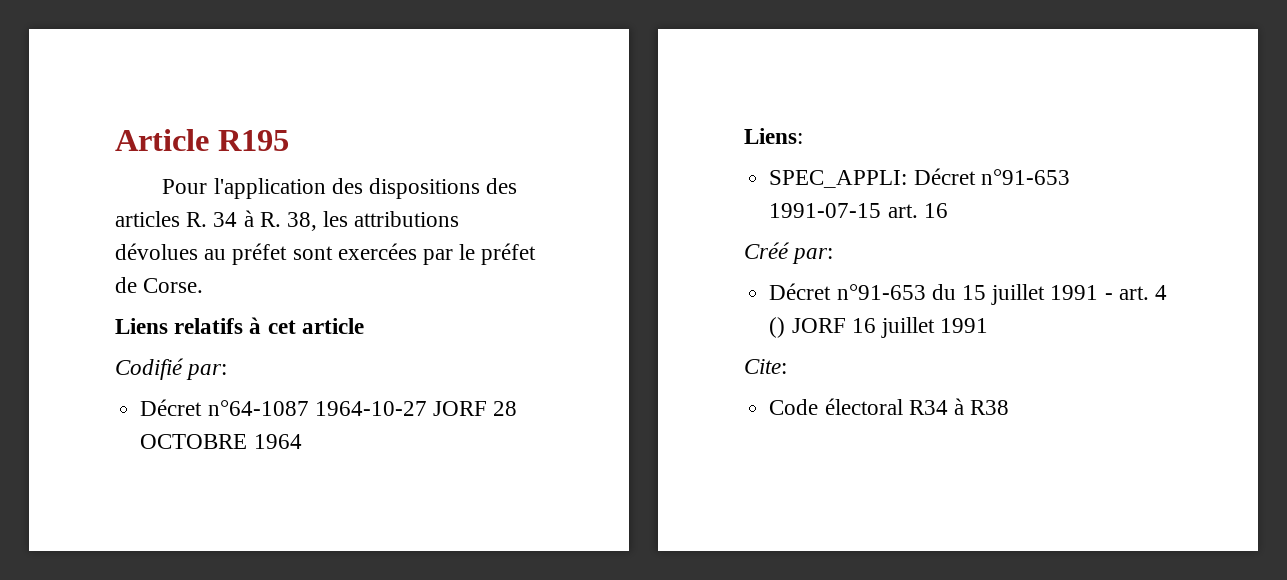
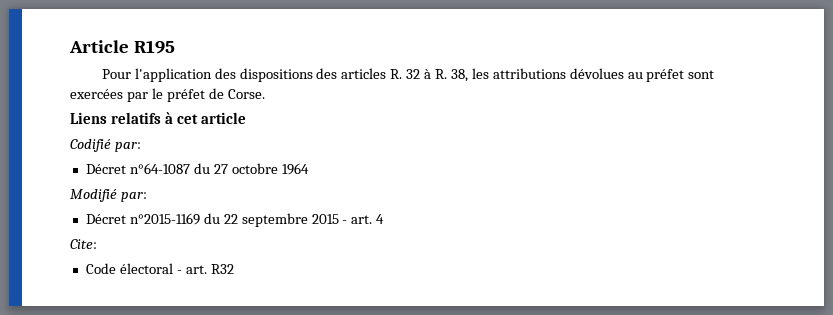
- Pour l'application des dispositions des articles R. 34 à R. 38, les attributions dévolues au préfet sont exercées par le préfet de Corse.
+ Pour l'application des dispositions des articles R. 32 à R. 38, les attributions dévolues au préfet sont exercées par le préfet de Corse.
- Décret n°64-1087 1964-10-27 JORF 28 OCTOBRE 1964
- Liens:
- SPEC_APPLI: Décret n°91-653 1991-07-15 art. 16
- Créé par:
- Décret n°91-653 du 15 juillet 1991 - art. 4 () JORF 16 juillet 1991
+ Décret n°64-1087 du 27 octobre 1964
+ Modifié par:
+ Décret n°2015-1169 du 22 septembre 2015 - art. 4
- Code électoral R34 à R38
+ Code électoral - art. R32

